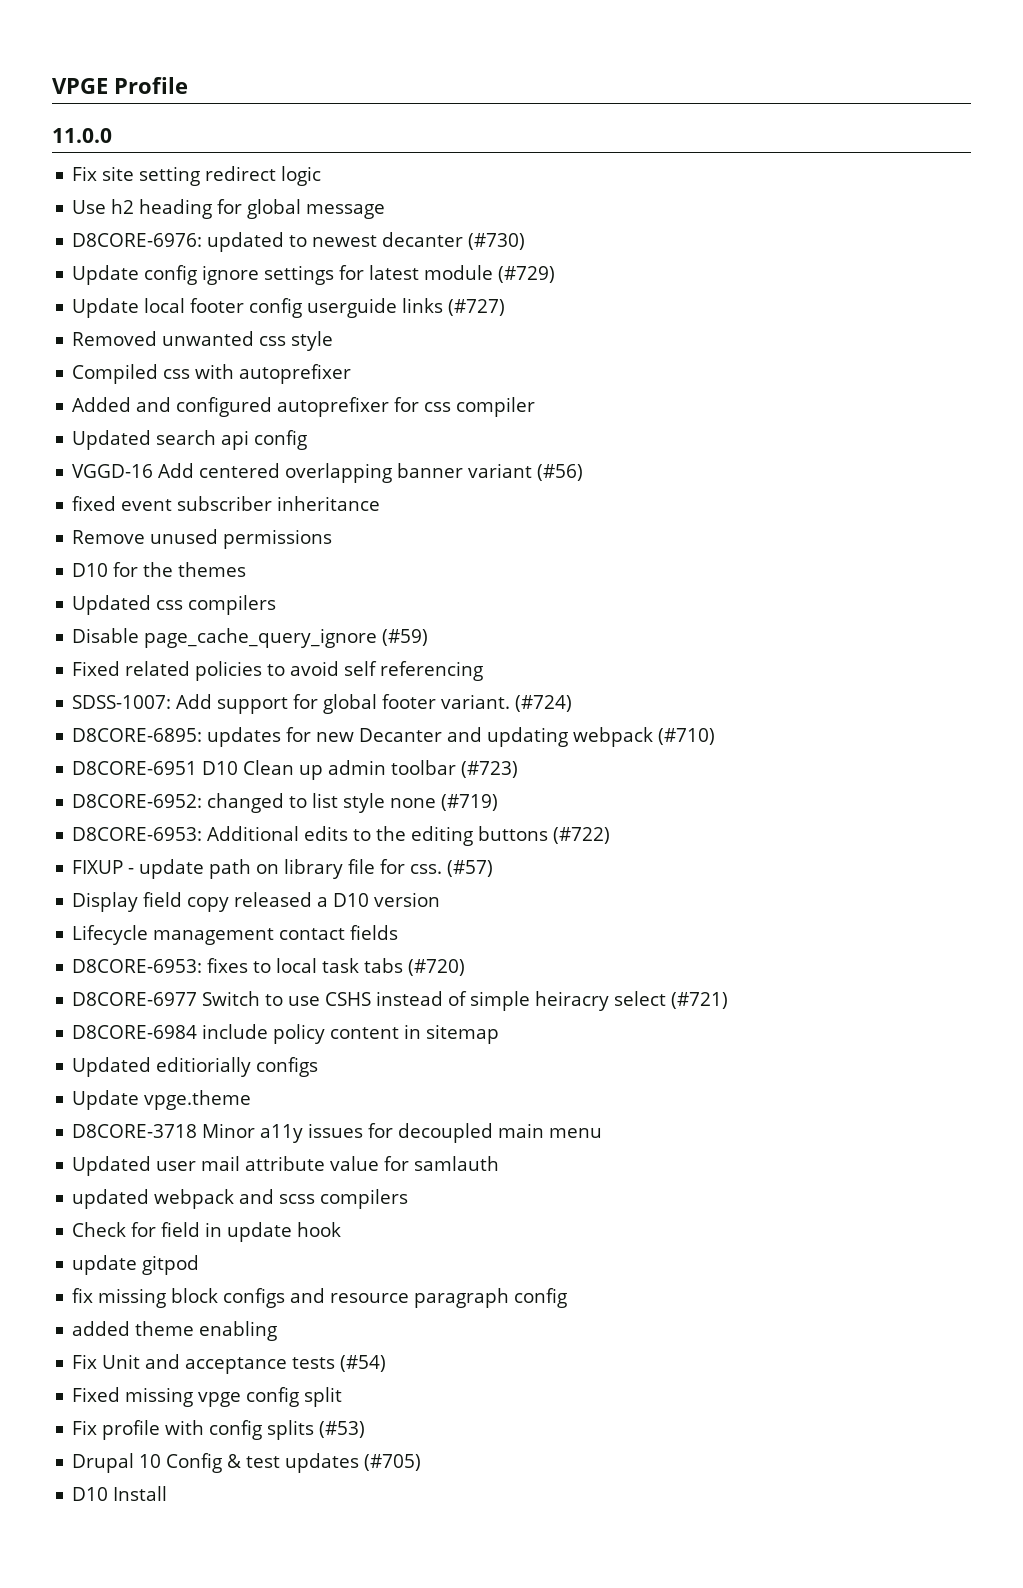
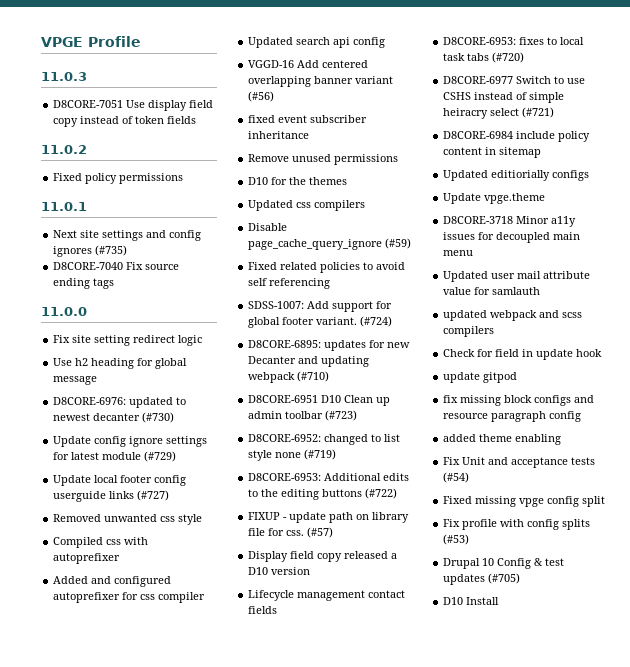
+ 11.0.3
+ D8CORE-7051 Use display field copy instead of token fields
+ 11.0.2
+ Fixed policy permissions
+ 11.0.1
+ Next site settings and config ignores (#735)
+ D8CORE-7040 Fix source ending tags

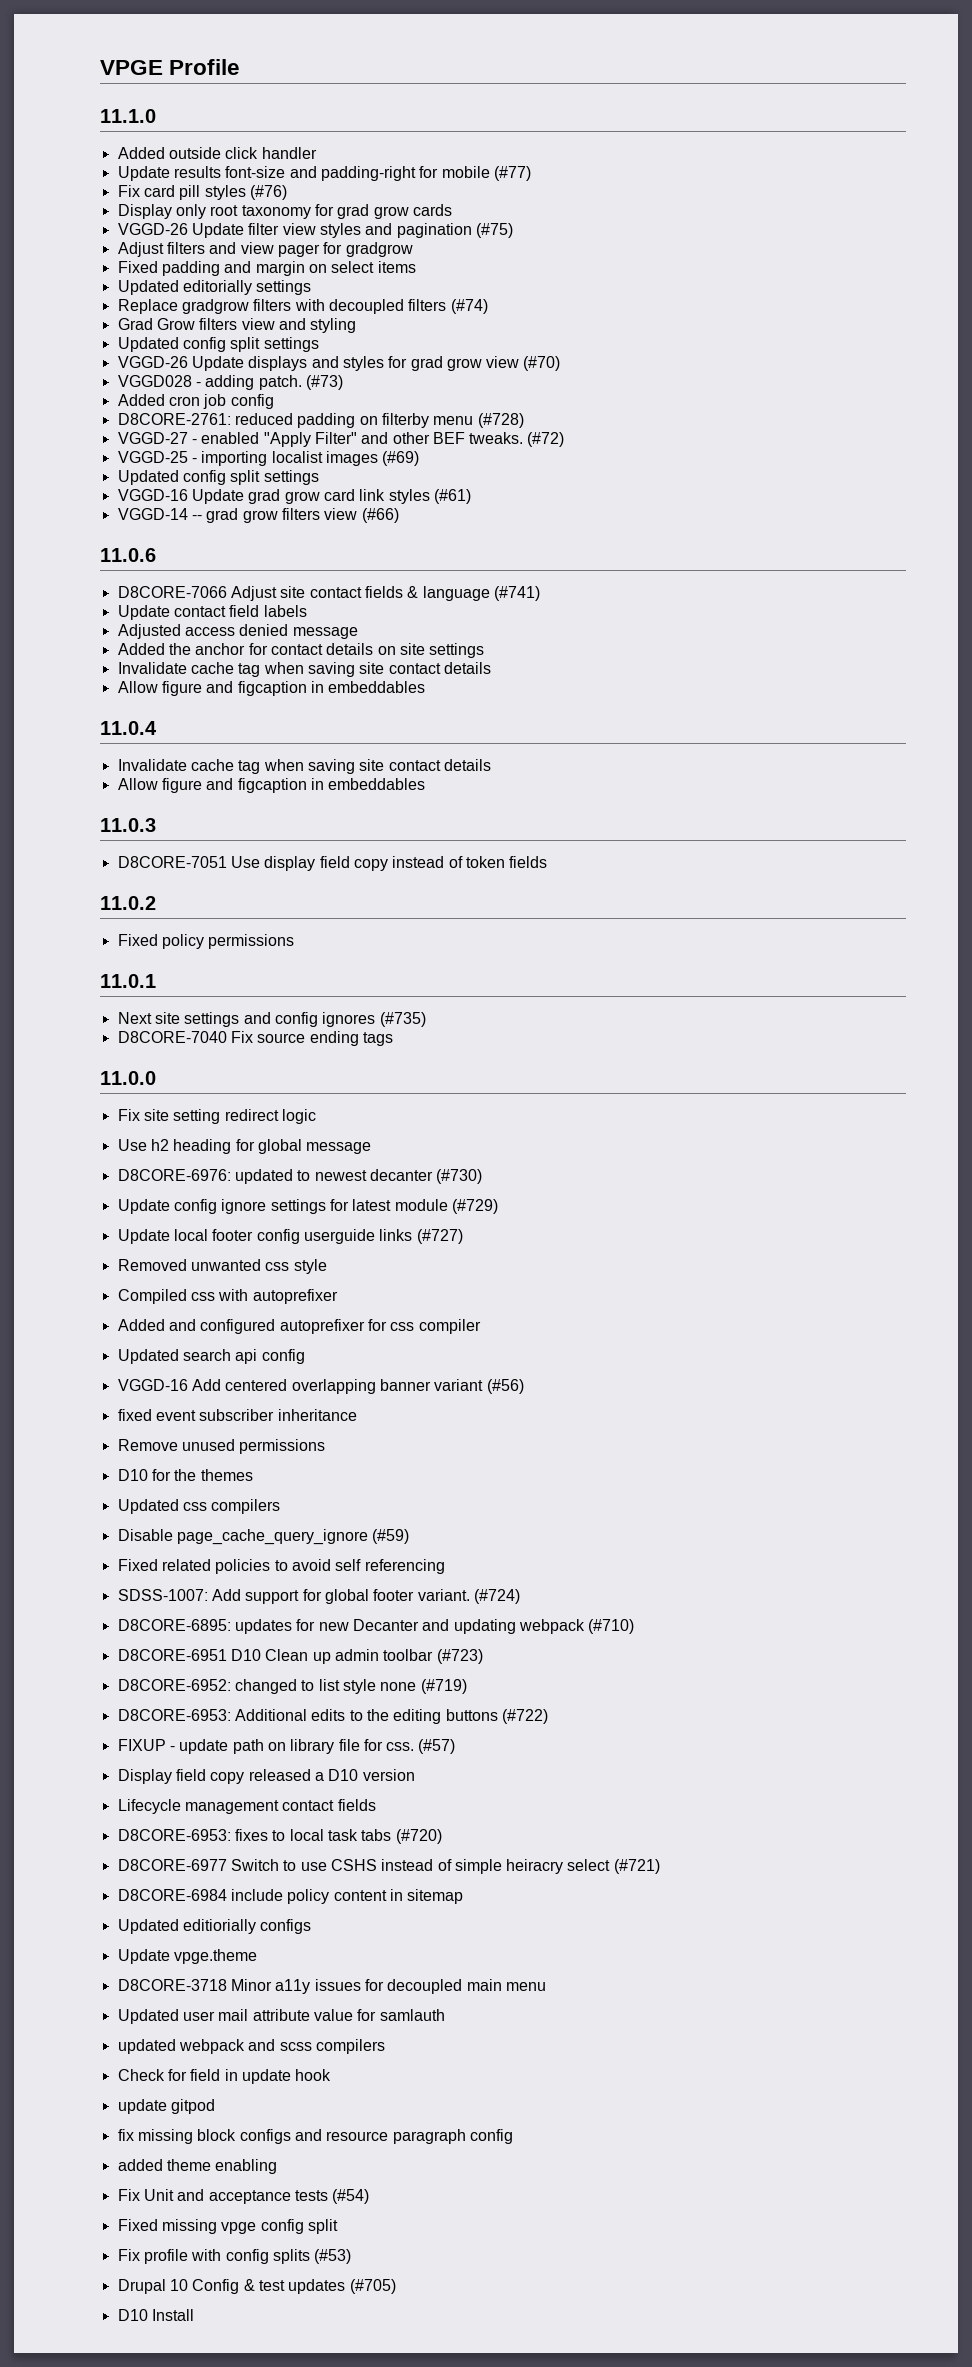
+ 11.1.0
+ Added outside click handler
+ Update results font-size and padding-right for mobile (#77)
+ Fix card pill styles (#76)
+ Display only root taxonomy for grad grow cards
+ VGGD-26 Update filter view styles and pagination (#75)
+ Adjust filters and view pager for gradgrow
+ Fixed padding and margin on select items
+ Updated editorially settings
+ Replace gradgrow filters with decoupled filters (#74)
+ Grad Grow filters view and styling
+ Updated config split settings
+ VGGD-26 Update displays and styles for grad grow view (#70)
+ VGGD028 - adding patch. (#73)
+ Added cron job config
+ D8CORE-2761: reduced padding on filterby menu (#728)
+ VGGD-27 - enabled "Apply Filter" and other BEF tweaks. (#72)
+ VGGD-25 - importing localist images (#69)
+ Updated config split settings
+ VGGD-16 Update grad grow card link styles (#61)
+ VGGD-14 -- grad grow filters view (#66)
+ 11.0.6
+ D8CORE-7066 Adjust site contact fields & language (#741)
+ Update contact field labels
+ Adjusted access denied message
+ Added the anchor for contact details on site settings
+ Invalidate cache tag when saving site contact details
+ Allow figure and figcaption in embeddables
+ 11.0.4
+ Invalidate cache tag when saving site contact details
+ Allow figure and figcaption in embeddables

